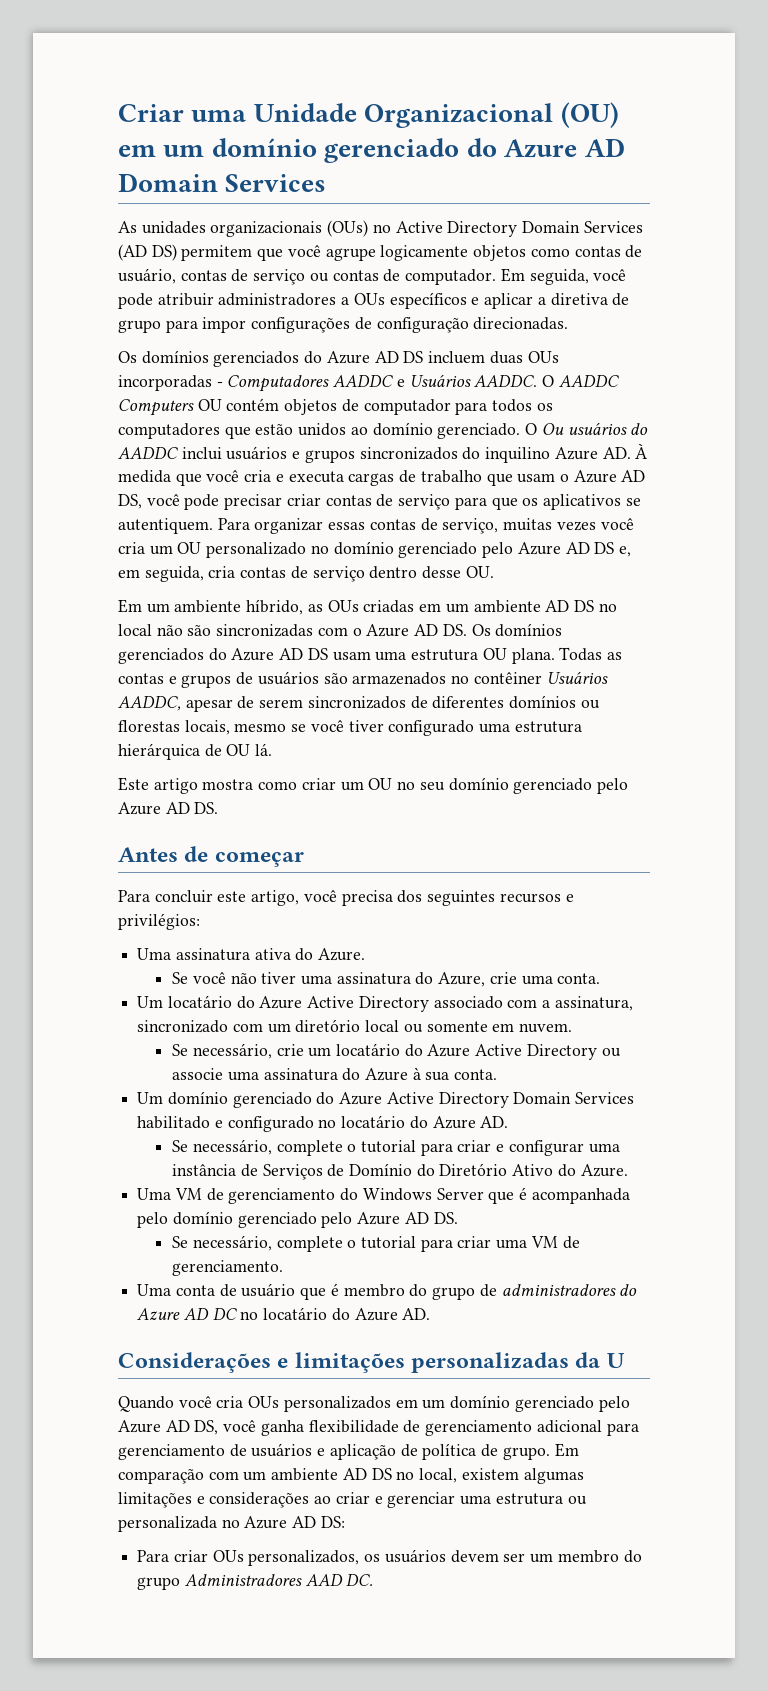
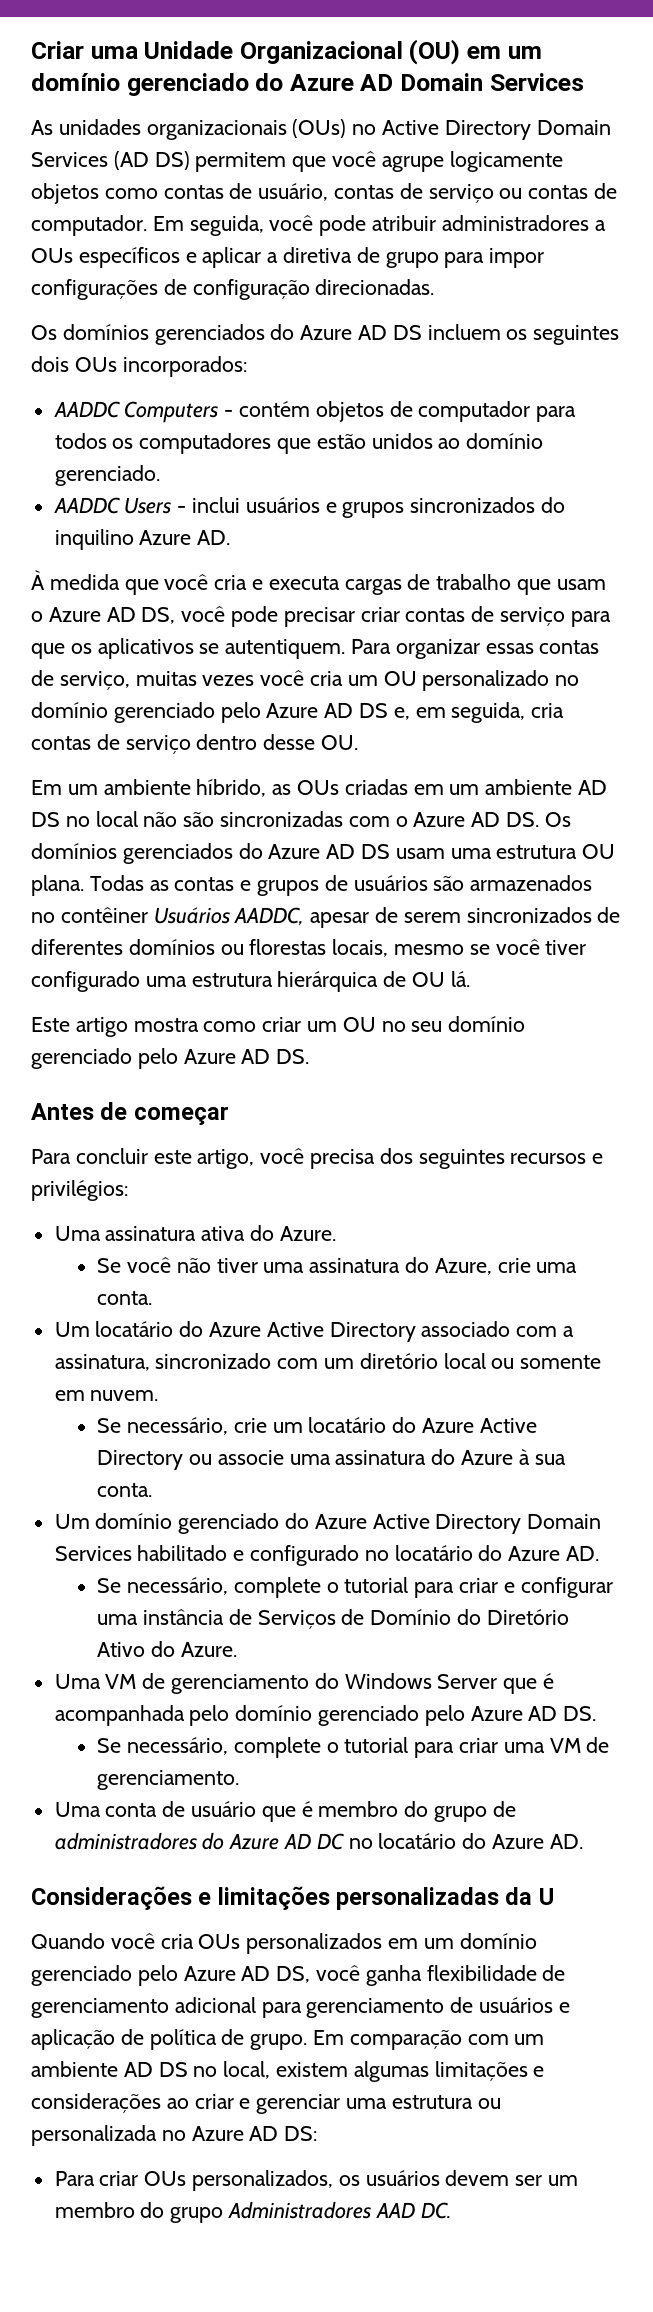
- Os domínios gerenciados do Azure AD DS incluem duas OUs incorporadas - Computadores AADDC e Usuários AADDC. O AADDC Computers OU contém objetos de computador para todos os computadores que estão unidos ao domínio gerenciado. O Ou usuários do AADDC inclui usuários e grupos sincronizados do inquilino Azure AD. À medida que você cria e executa cargas de trabalho que usam o Azure AD DS, você pode precisar criar contas de serviço para que os aplicativos se autentiquem.
+ Os domínios gerenciados do Azure AD DS incluem os seguintes dois OUs incorporados:
+ AADDC Computers - contém objetos de computador para todos os computadores que estão unidos ao domínio gerenciado.
+ AADDC Users - inclui usuários e grupos sincronizados do inquilino Azure AD.
+ À medida que você cria e executa cargas de trabalho que usam o Azure AD DS, você pode precisar criar contas de serviço para que os aplicativos se autentiquem.

